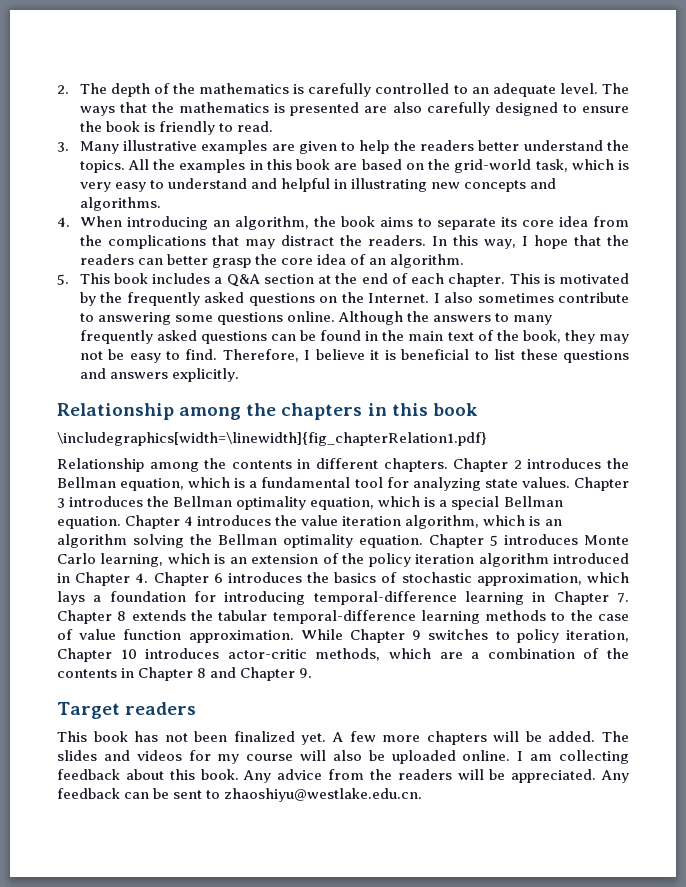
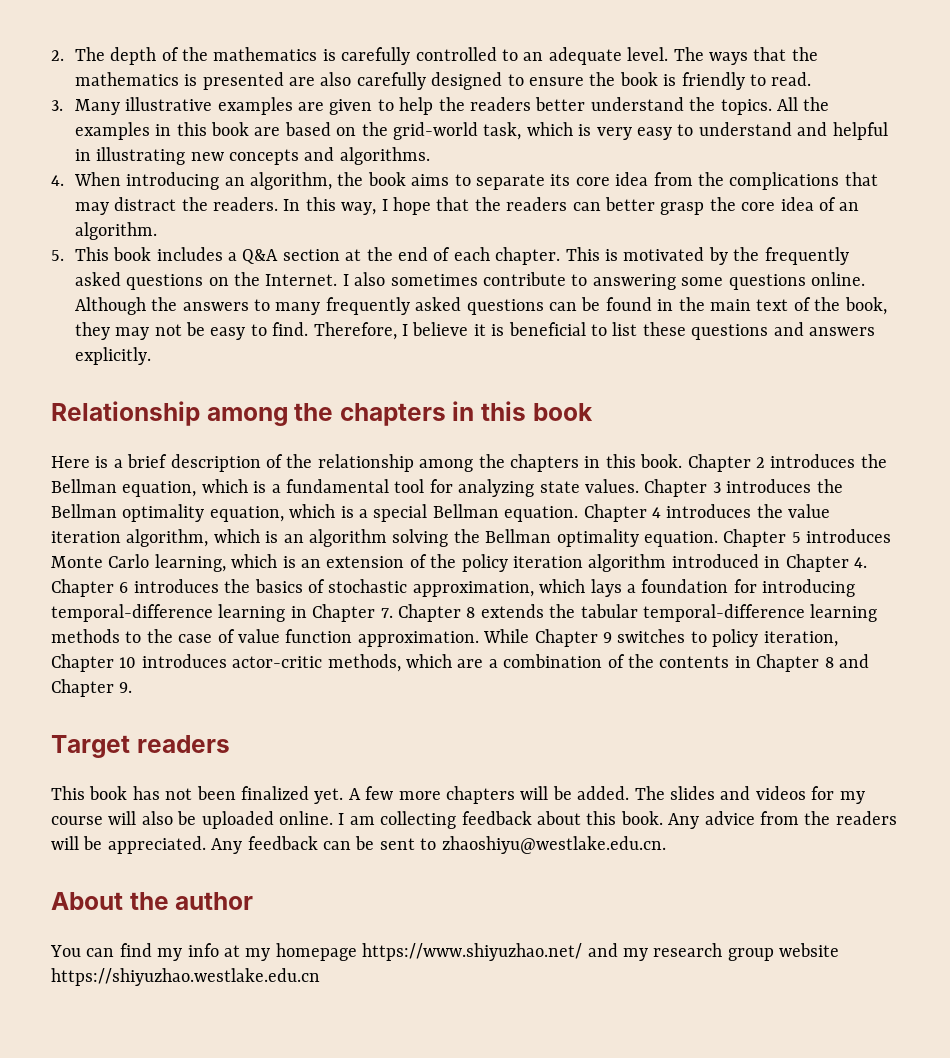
- \includegraphics[width=\linewidth]{fig_chapterRelation1.pdf}
- Relationship among the contents in different chapters.
+ Here is a brief description of the relationship among the chapters in this book.
+ About the author
+ You can find my info at my homepage https://www.shiyuzhao.net/ and my research group website https://shiyuzhao.westlake.edu.cn

